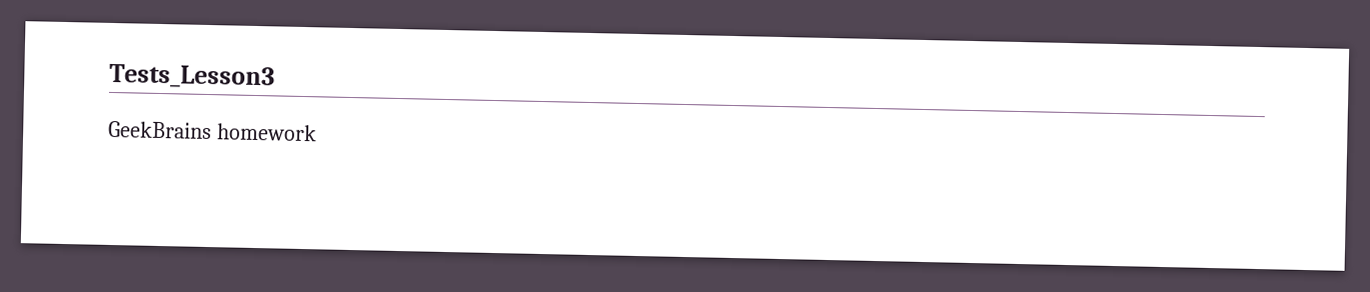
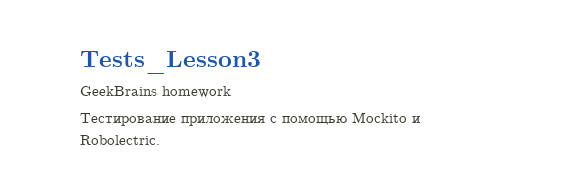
+ Тестирование приложения с помощью Mockito и Robolectric.

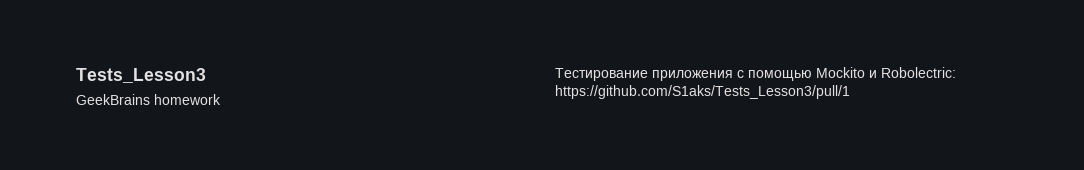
- Тестирование приложения с помощью Mockito и Robolectric.
+ Тестирование приложения с помощью Mockito и Robolectric: https://github.com/S1aks/Tests_Lesson3/pull/1

